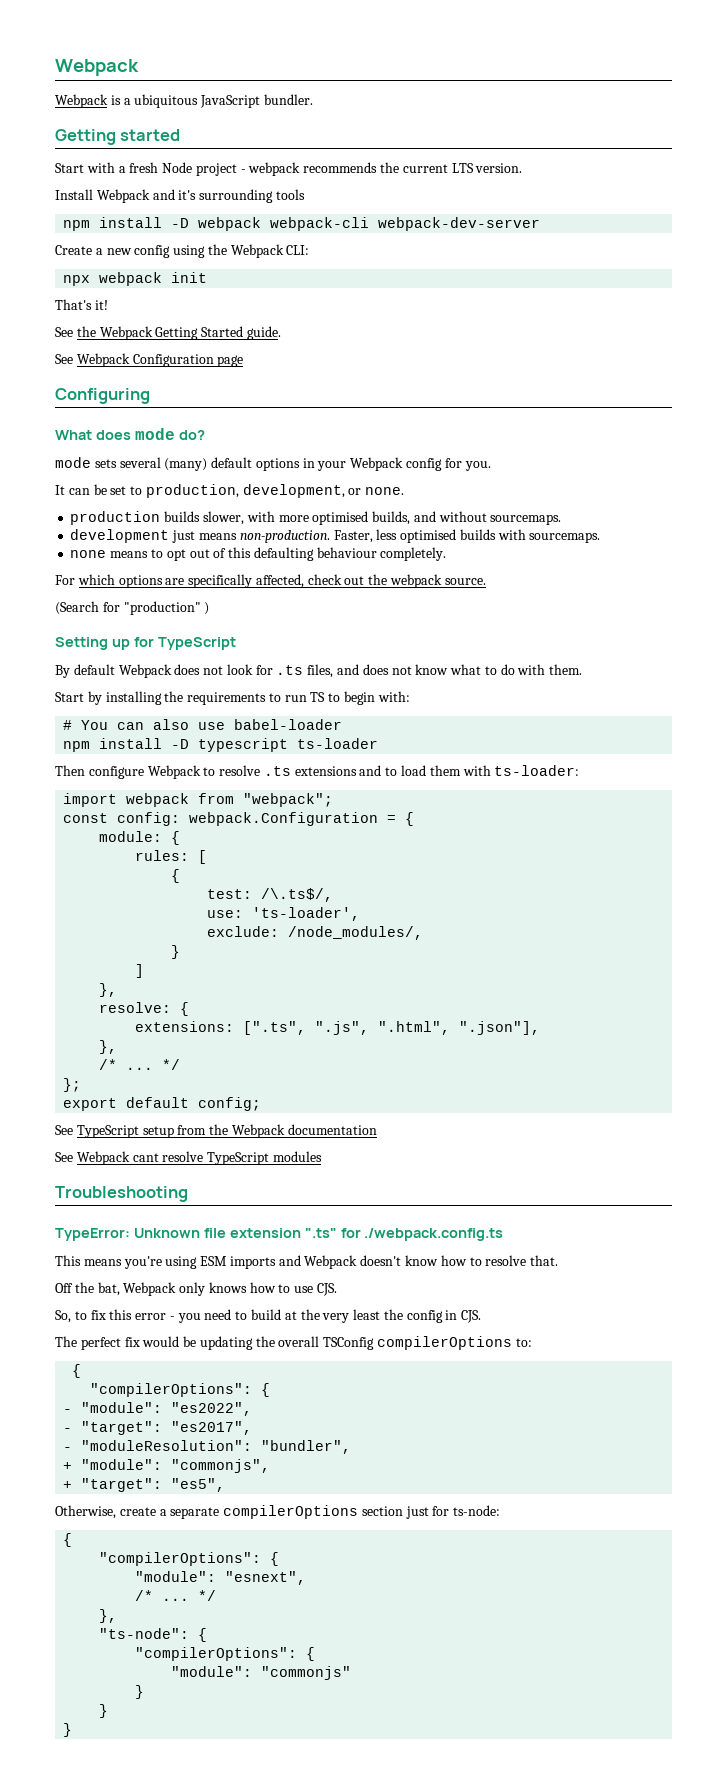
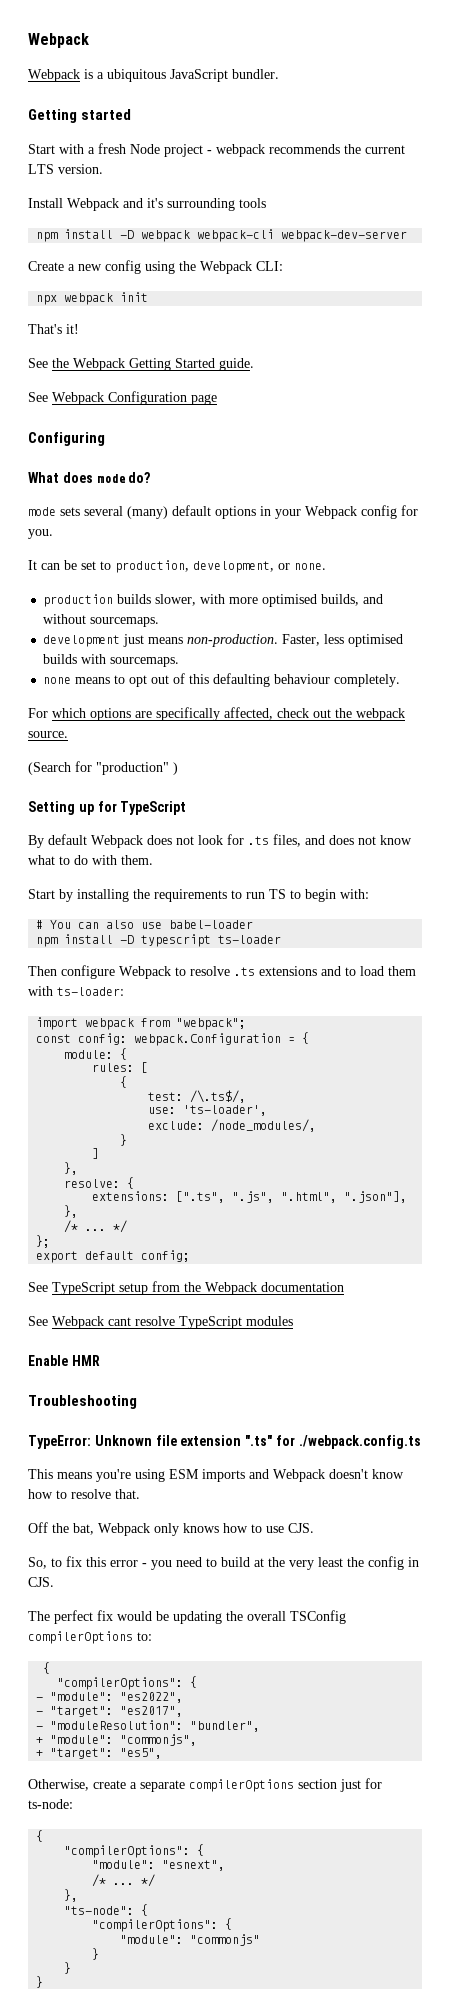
+ Enable HMR

